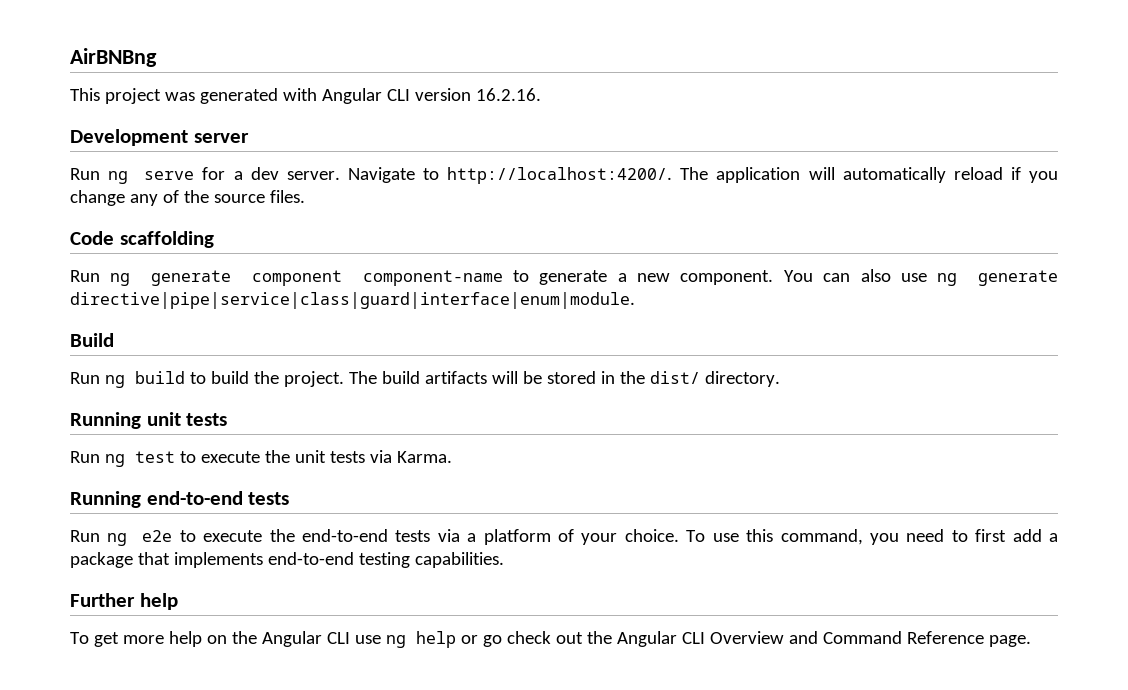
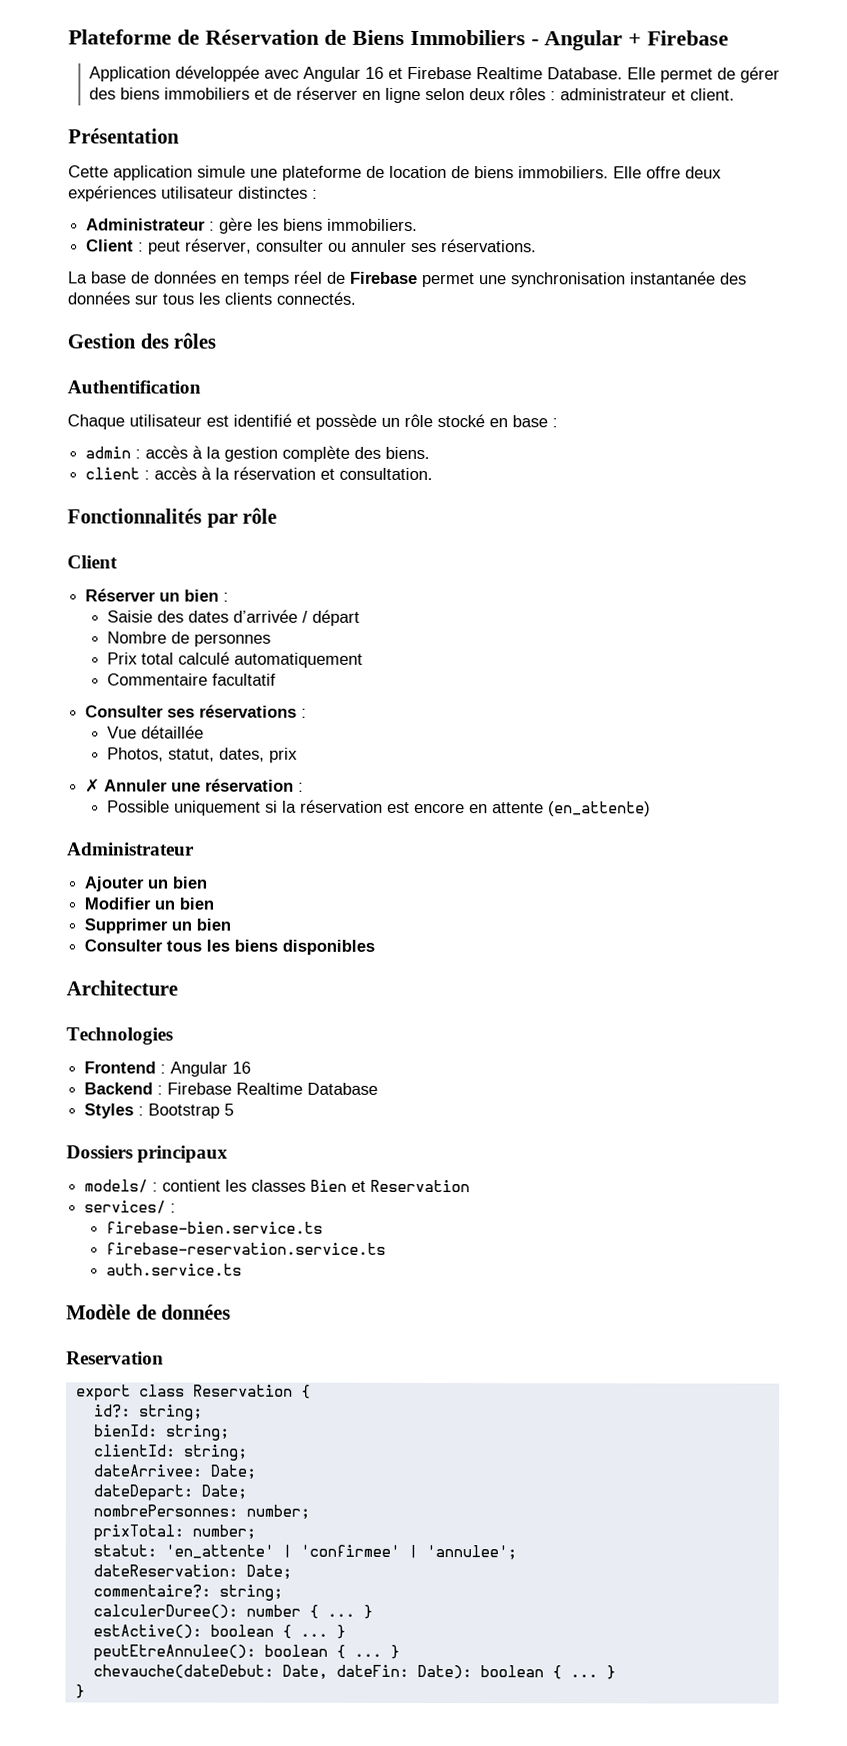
- AirBNBng
- This project was generated with Angular CLI version 16.2.16.
- Development server
- Run ng serve for a dev server. Navigate to http://localhost:4200/. The application will automatically reload if you change any of the source files.
- Code scaffolding
- Run ng generate component component-name to generate a new component. You can also use ng generate directive|pipe|service|class|guard|interface|enum|module.
- Build
- Run ng build to build the project. The build artifacts will be stored in the dist/ directory.
- Running unit tests
- Run ng test to execute the unit tests via Karma.
- Running end-to-end tests
- Run ng e2e to execute the end-to-end tests via a platform of your choice. To use this command, you need to first add a package that implements end-to-end testing capabilities.
- Further help
- To get more help on the Angular CLI use ng help or go check out the Angular CLI Overview and Command Reference page.
+ Plateforme de Réservation de Biens Immobiliers - Angular + Firebase
+ Application développée avec Angular 16 et Firebase Realtime Database. Elle permet de gérer des biens immobiliers et de réserver en ligne selon deux rôles : administrateur et client.
+ Présentation
+ Cette application simule une plateforme de location de biens immobiliers. Elle offre deux expériences utilisateur distinctes :
+ Administrateur : gère les biens immobiliers.
+ Client : peut réserver, consulter ou annuler ses réservations.
+ La base de données en temps réel de Firebase permet une synchronisation instantanée des données sur tous les clients connectés.
+ Gestion des rôles
+ Authentification
+ Chaque utilisateur est identifié et possède un rôle stocké en base :
+ admin : accès à la gestion complète des biens.
+ client : accès à la réservation et consultation.
+ Fonctionnalités par rôle
+ Client
+ Réserver un bien :
+ Saisie des dates d’arrivée / départ
+ Nombre de personnes
+ Prix total calculé automatiquement
+ Commentaire facultatif
+ Consulter ses réservations :
+ Vue détaillée
+ Photos, statut, dates, prix
+ ✗ Annuler une réservation :
+ Possible uniquement si la réservation est encore en attente (en_attente)
+ Administrateur
+ Ajouter un bien
+ Modifier un bien
+ Supprimer un bien
+ Consulter tous les biens disponibles
+ Architecture
+ Technologies
+ Frontend : Angular 16
+ Backend : Firebase Realtime Database
+ Styles : Bootstrap 5
+ Dossiers principaux
+ models/ : contient les classes Bien et Reservation
+ services/ :
+ firebase-bien.service.ts
+ firebase-reservation.service.ts
+ auth.service.ts
+ Modèle de données
+ Reservation
+ export class Reservation {
+ id?: string;
+ bienId: string;
+ clientId: string;
+ dateArrivee: Date;
+ dateDepart: Date;
+ nombrePersonnes: number;
+ prixTotal: number;
+ statut: 'en_attente' | 'confirmee' | 'annulee';
+ dateReservation: Date;
+ commentaire?: string;
+ calculerDuree(): number { ... }
+ estActive(): boolean { ... }
+ peutEtreAnnulee(): boolean { ... }
+ chevauche(dateDebut: Date, dateFin: Date): boolean { ... }
+ }

